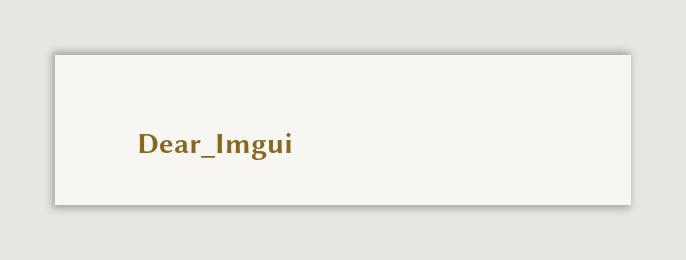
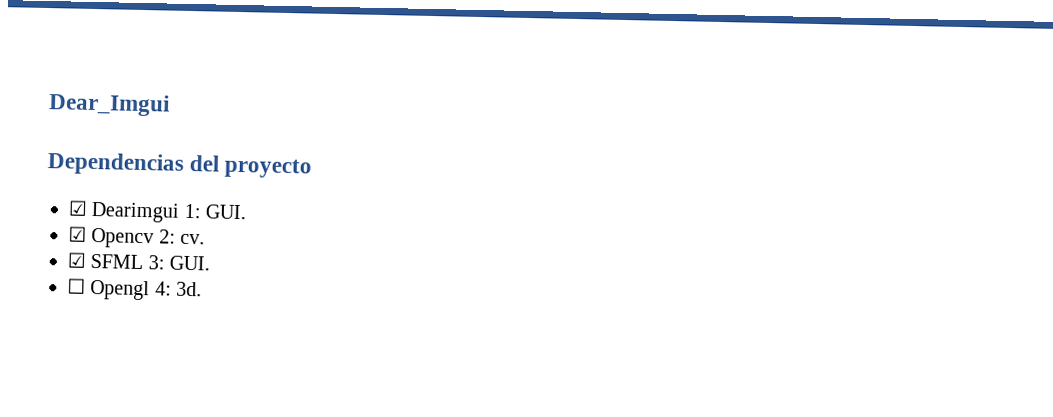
+ Dependencias del proyecto
+ ☑ Dearimgui 1: GUI.
+ ☑ Opencv 2: cv.
+ ☑ SFML 3: GUI.
+ ☐ Opengl 4: 3d.

